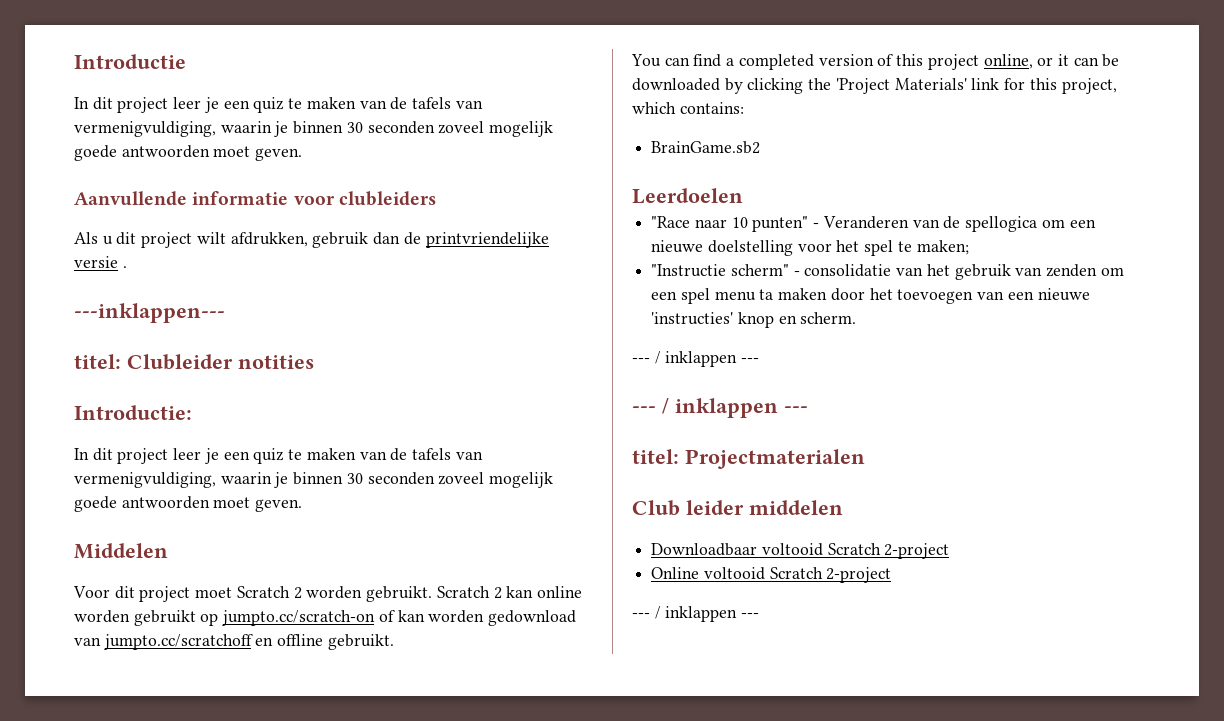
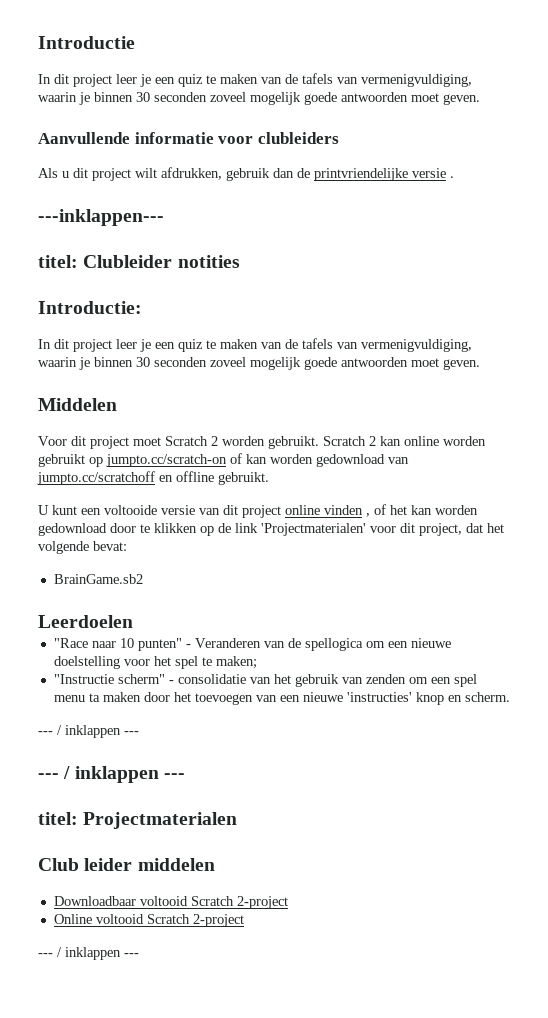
- You can find a completed version of this project online, or it can be downloaded by clicking the 'Project Materials' link for this project, which contains:
+ U kunt een voltooide versie van dit project online vinden , of het kan worden gedownload door te klikken op de link 'Projectmaterialen' voor dit project, dat het volgende bevat:

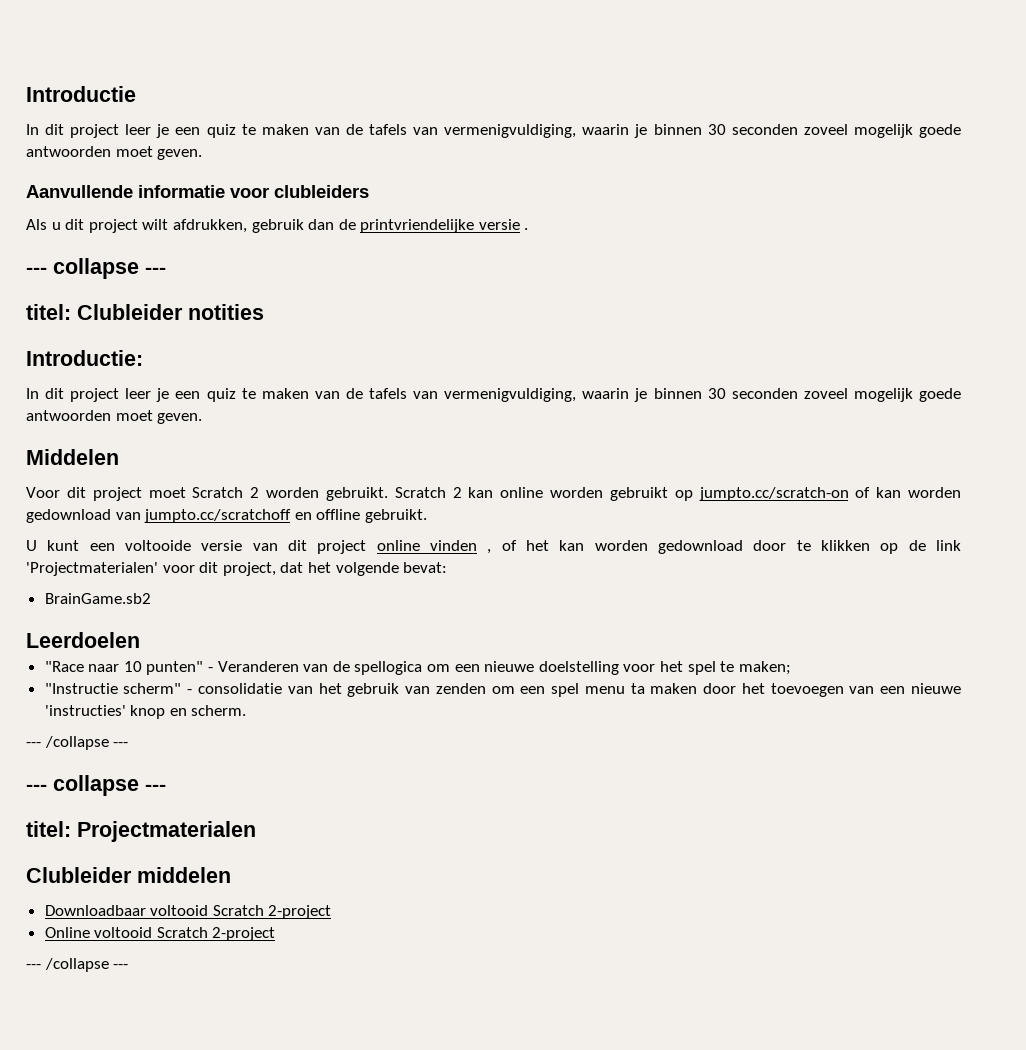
  Als u dit project wilt afdrukken, gebruik dan de printvriendelijke versie .
- ---inklappen---
+ --- collapse ---
  "Instructie scherm" - consolidatie van het gebruik van zenden om een spel menu ta maken door het toevoegen van een nieuwe 'instructies' knop en scherm.
- --- / inklappen ---
- --- / inklappen ---
+ --- /collapse ---
+ --- collapse ---
- Club leider middelen
+ Clubleider middelen
  Online voltooid Scratch 2-project
- --- / inklappen ---
+ --- /collapse ---

